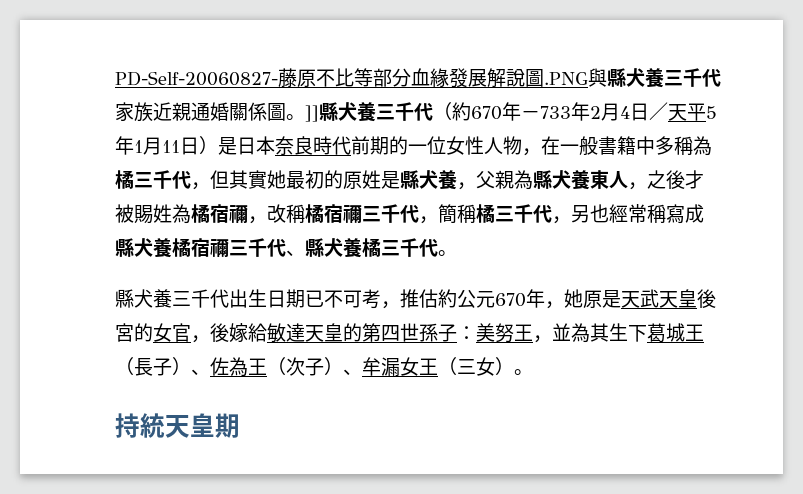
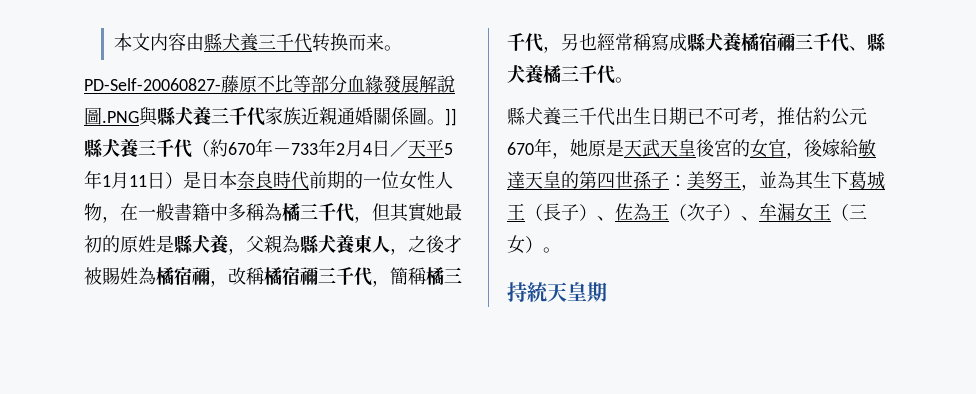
+ 本文内容由縣犬養三千代转换而来。

